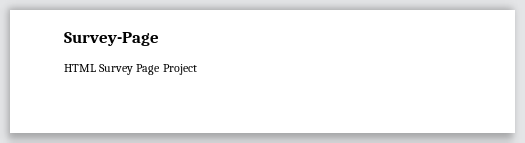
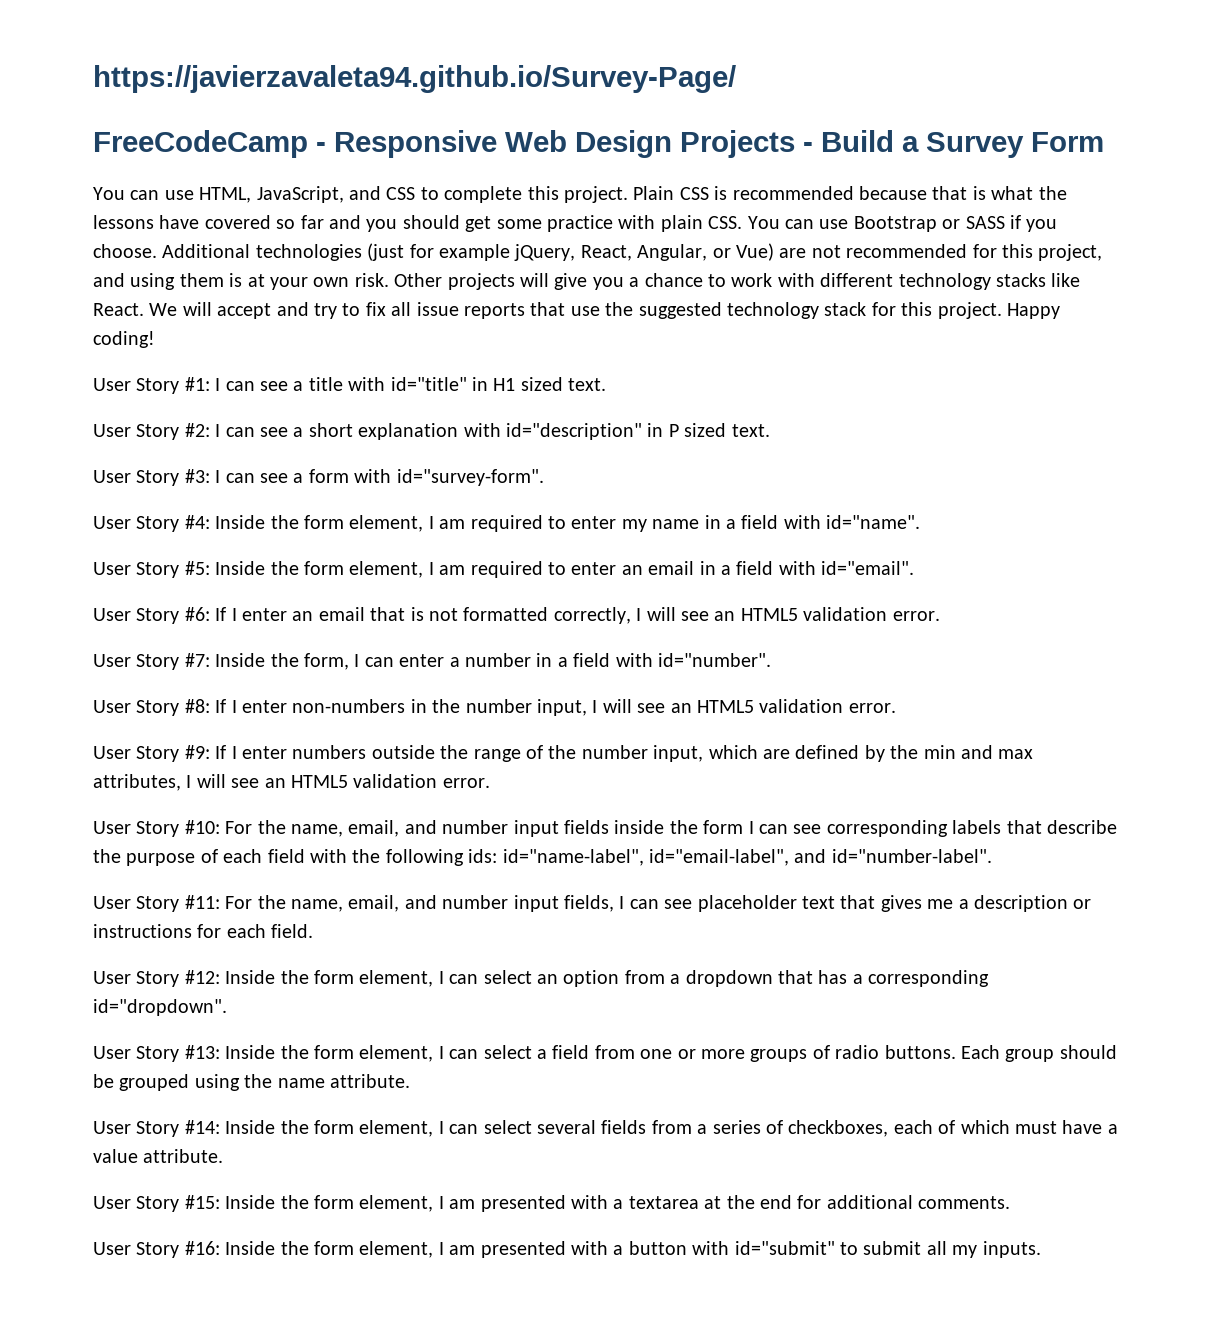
- Survey-Page
- HTML Survey Page Project
+ https://javierzavaleta94.github.io/Survey-Page/
+ FreeCodeCamp - Responsive Web Design Projects - Build a Survey Form
+ You can use HTML, JavaScript, and CSS to complete this project. Plain CSS is recommended because that is what the lessons have covered so far and you should get some practice with plain CSS. You can use Bootstrap or SASS if you choose. Additional technologies (just for example jQuery, React, Angular, or Vue) are not recommended for this project, and using them is at your own risk. Other projects will give you a chance to work with different technology stacks like React. We will accept and try to fix all issue reports that use the suggested technology stack for this project. Happy coding!
+ User Story #1: I can see a title with id="title" in H1 sized text.
+ User Story #2: I can see a short explanation with id="description" in P sized text.
+ User Story #3: I can see a form with id="survey-form".
+ User Story #4: Inside the form element, I am required to enter my name in a field with id="name".
+ User Story #5: Inside the form element, I am required to enter an email in a field with id="email".
+ User Story #6: If I enter an email that is not formatted correctly, I will see an HTML5 validation error.
+ User Story #7: Inside the form, I can enter a number in a field with id="number".
+ User Story #8: If I enter non-numbers in the number input, I will see an HTML5 validation error.
+ User Story #9: If I enter numbers outside the range of the number input, which are defined by the min and max attributes, I will see an HTML5 validation error.
+ User Story #10: For the name, email, and number input fields inside the form I can see corresponding labels that describe the purpose of each field with the following ids: id="name-label", id="email-label", and id="number-label".
+ User Story #11: For the name, email, and number input fields, I can see placeholder text that gives me a description or instructions for each field.
+ User Story #12: Inside the form element, I can select an option from a dropdown that has a corresponding id="dropdown".
+ User Story #13: Inside the form element, I can select a field from one or more groups of radio buttons. Each group should be grouped using the name attribute.
+ User Story #14: Inside the form element, I can select several fields from a series of checkboxes, each of which must have a value attribute.
+ User Story #15: Inside the form element, I am presented with a textarea at the end for additional comments.
+ User Story #16: Inside the form element, I am presented with a button with id="submit" to submit all my inputs.

